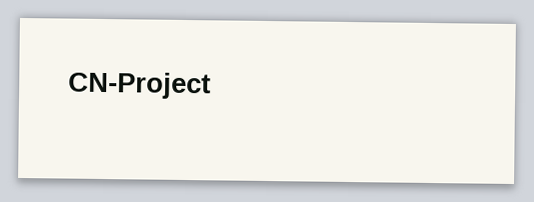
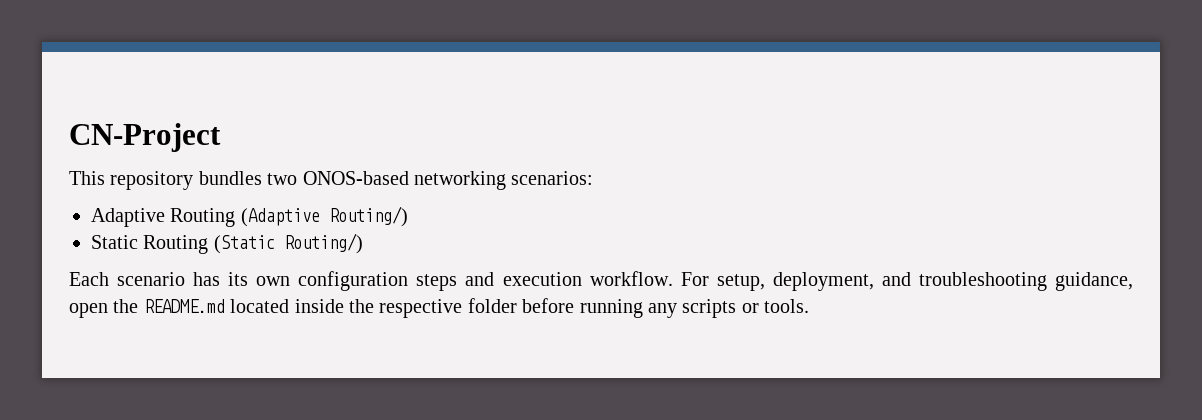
+ This repository bundles two ONOS-based networking scenarios:
+ Adaptive Routing (Adaptive Routing/)
+ Static Routing (Static Routing/)
+ Each scenario has its own configuration steps and execution workflow. For setup, deployment, and troubleshooting guidance, open the README.md located inside the respective folder before running any scripts or tools.

